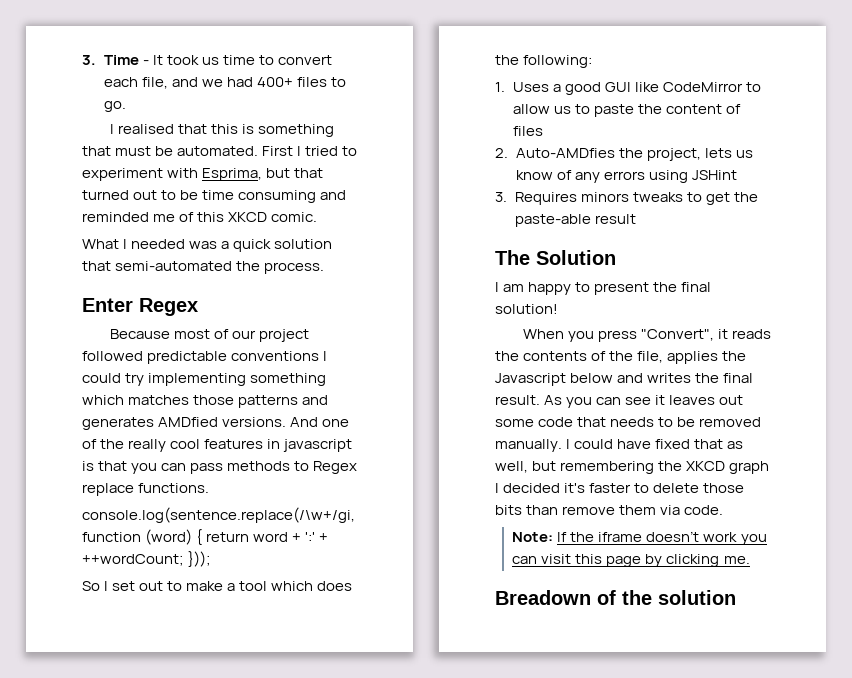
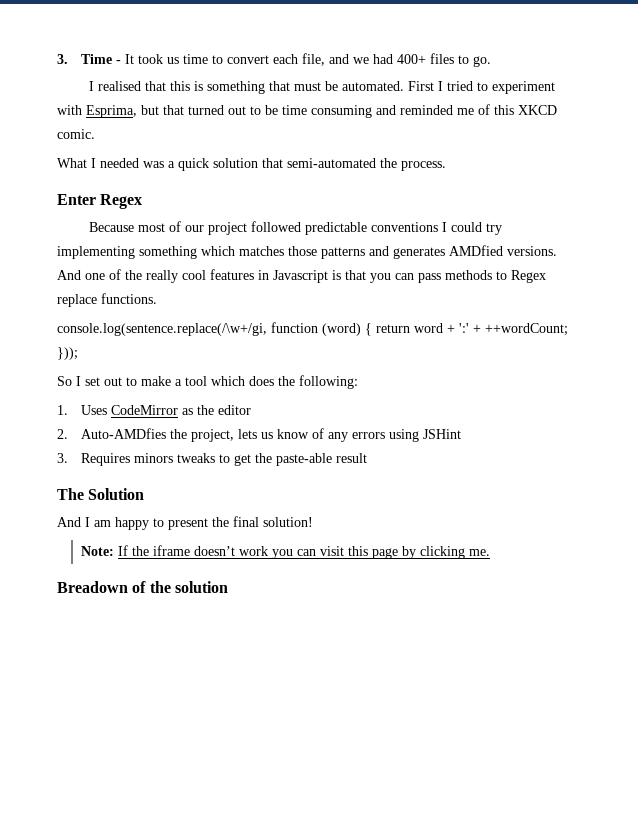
- And one of the really cool features in javascript is that you can pass methods to Regex replace functions.
+ And one of the really cool features in Javascript is that you can pass methods to Regex replace functions.
- 1. Uses a good GUI like CodeMirror to allow us to paste the content of files
+ 1. Uses CodeMirror as the editor
- I am happy to present the final solution!
+ And I am happy to present the final solution!
- When you press "Convert", it reads the contents of the file, applies the Javascript below and writes the final result. As you can see it leaves out some code that needs to be removed manually. I could have fixed that as well, but remembering the XKCD graph I decided it's faster to delete those bits than remove them via code.

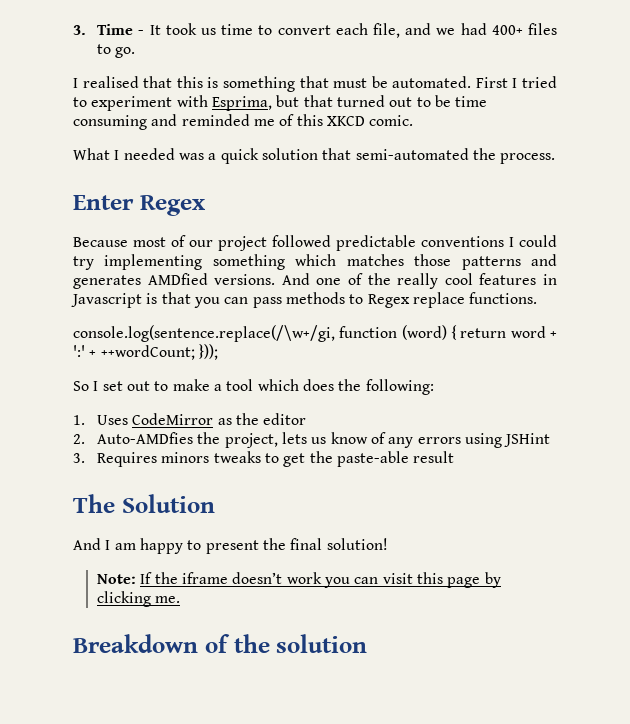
- Breadown of the solution
+ Breakdown of the solution

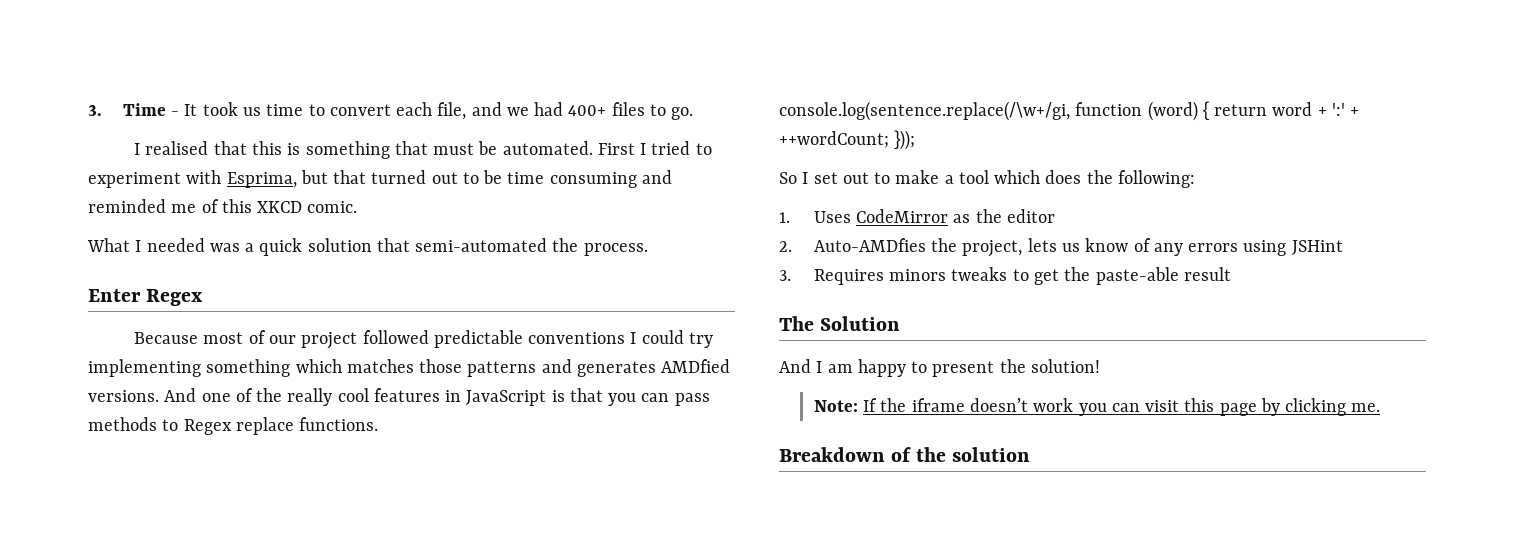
- And one of the really cool features in Javascript is that you can pass methods to Regex replace functions.
+ And one of the really cool features in JavaScript is that you can pass methods to Regex replace functions.
- And I am happy to present the final solution!
+ And I am happy to present the solution!

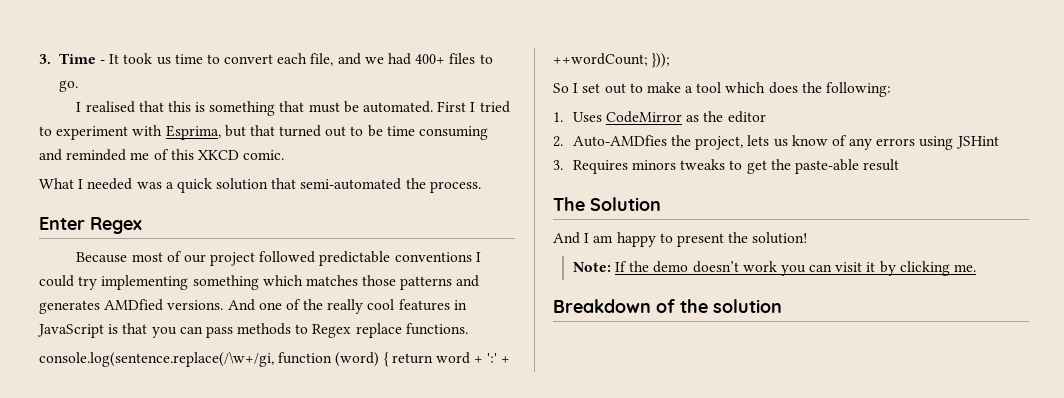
- Note: If the iframe doesn’t work you can visit this page by clicking me.
+ Note: If the demo doesn’t work you can visit it by clicking me.

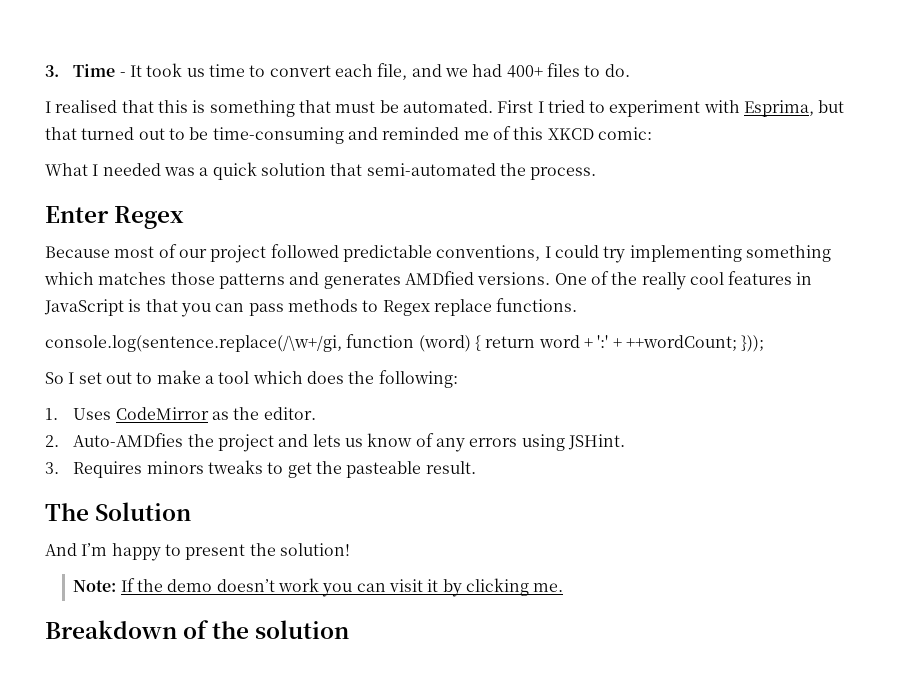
- 3. Time - It took us time to convert each file, and we had 400+ files to go.
+ 3. Time - It took us time to convert each file, and we had 400+ files to do.
- First I tried to experiment with Esprima, but that turned out to be time consuming and reminded me of this XKCD comic.
+ First I tried to experiment with Esprima, but that turned out to be time-consuming and reminded me of this XKCD comic:
- Because most of our project followed predictable conventions I could try implementing something which matches those patterns and generates AMDfied versions.
+ Because most of our project followed predictable conventions, I could try implementing something which matches those patterns and generates AMDfied versions.
- And one of the really cool features in JavaScript is that you can pass methods to Regex replace functions.
+ One of the really cool features in JavaScript is that you can pass methods to Regex replace functions.
- 1. Uses CodeMirror as the editor
+ 1. Uses CodeMirror as the editor.
- 2. Auto-AMDfies the project, lets us know of any errors using JSHint
+ 2. Auto-AMDfies the project and lets us know of any errors using JSHint.
- 3. Requires minors tweaks to get the paste-able result
+ 3. Requires minors tweaks to get the pasteable result.
- And I am happy to present the solution!
+ And I’m happy to present the solution!

